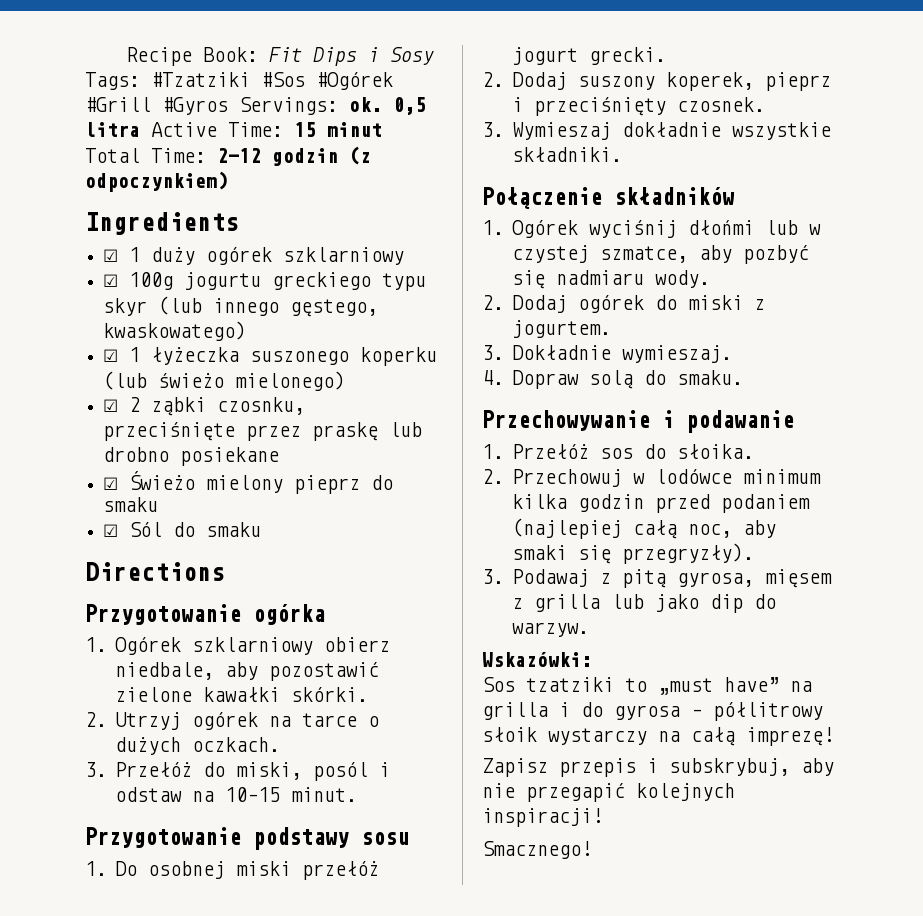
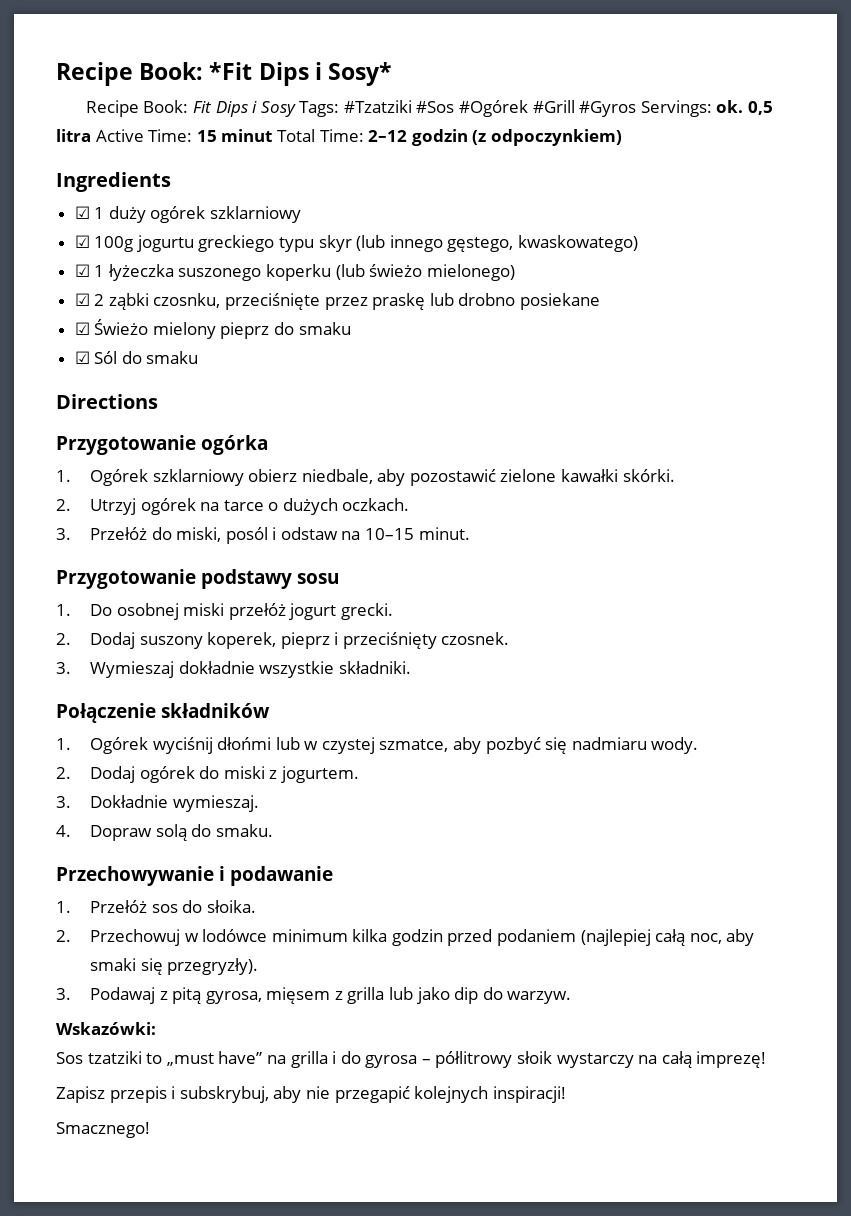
+ Recipe Book: *Fit Dips i Sosy*

